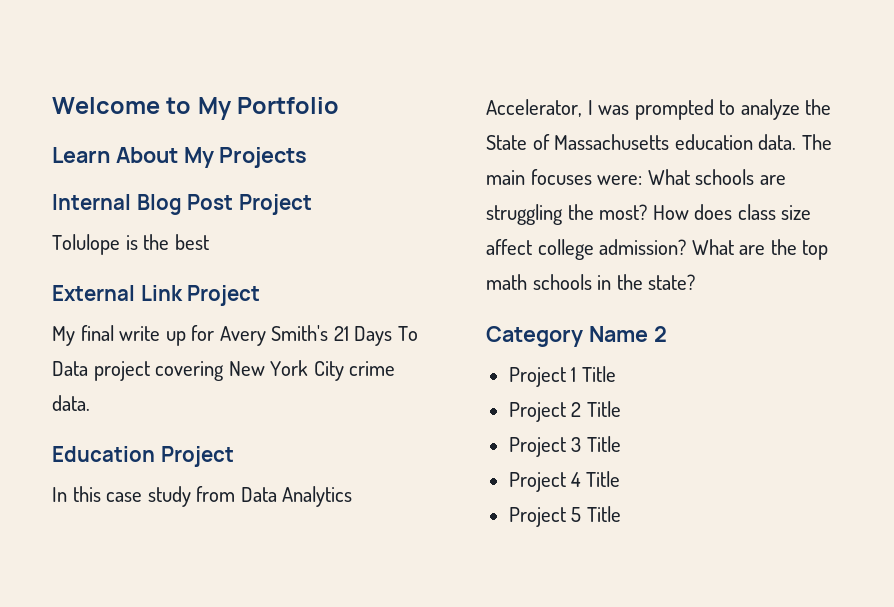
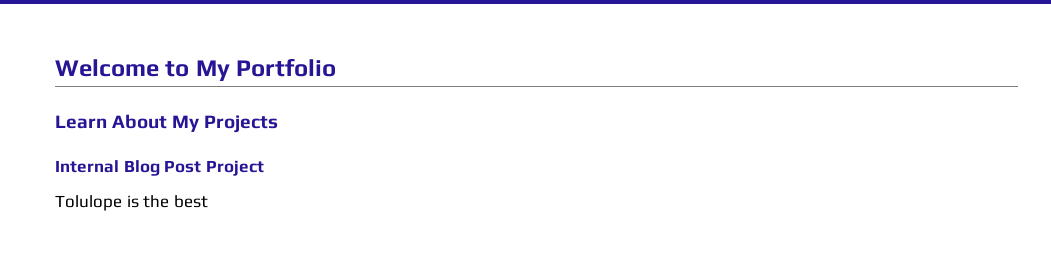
- External Link Project
- My final write up for Avery Smith's 21 Days To Data project covering New York City crime data.
- Education Project
- In this case study from Data Analytics Accelerator, I was prompted to analyze the State of Massachusetts education data. The main focuses were: What schools are struggling the most? How does class size affect college admission? What are the top math schools in the state?
- Category Name 2
- Project 1 Title
- Project 2 Title
- Project 3 Title
- Project 4 Title
- Project 5 Title

